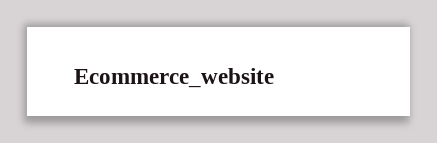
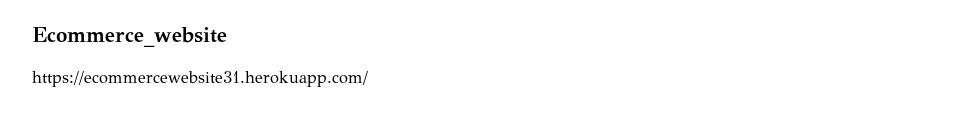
+ https://ecommercewebsite31.herokuapp.com/

